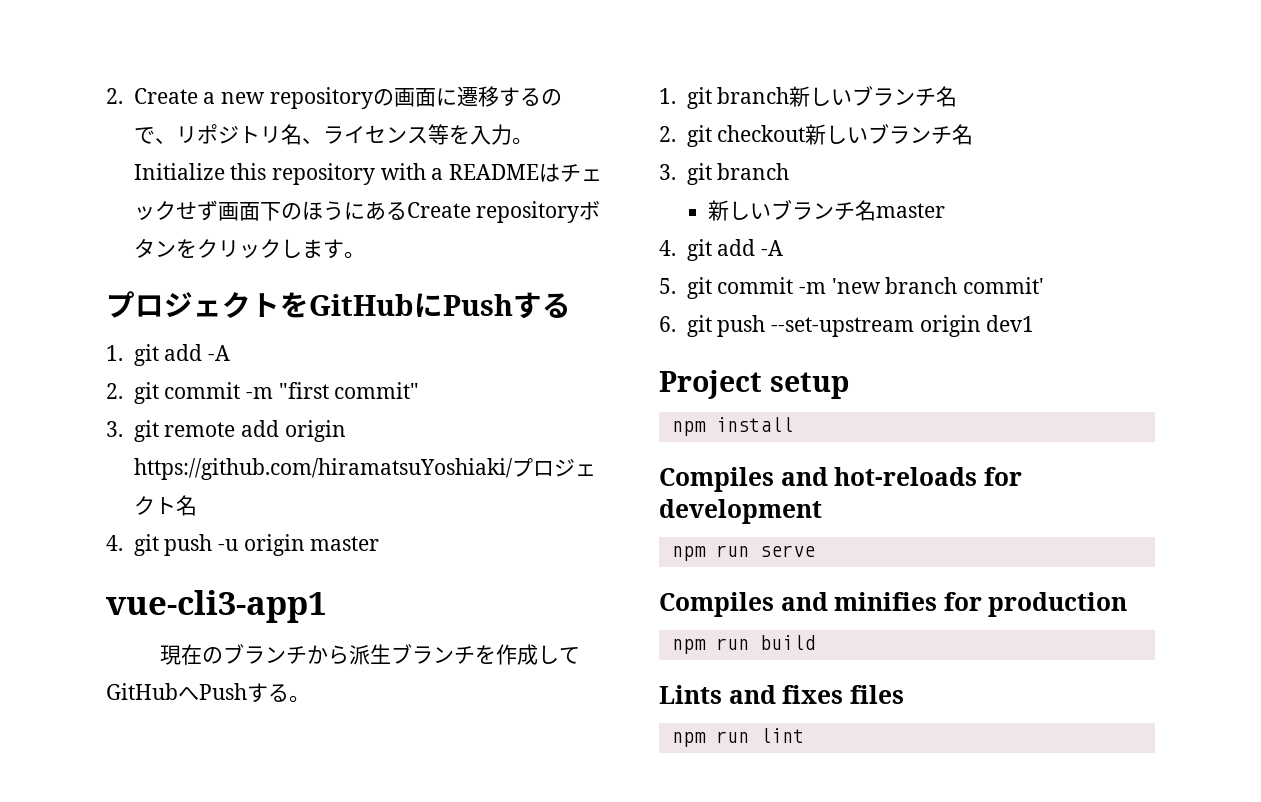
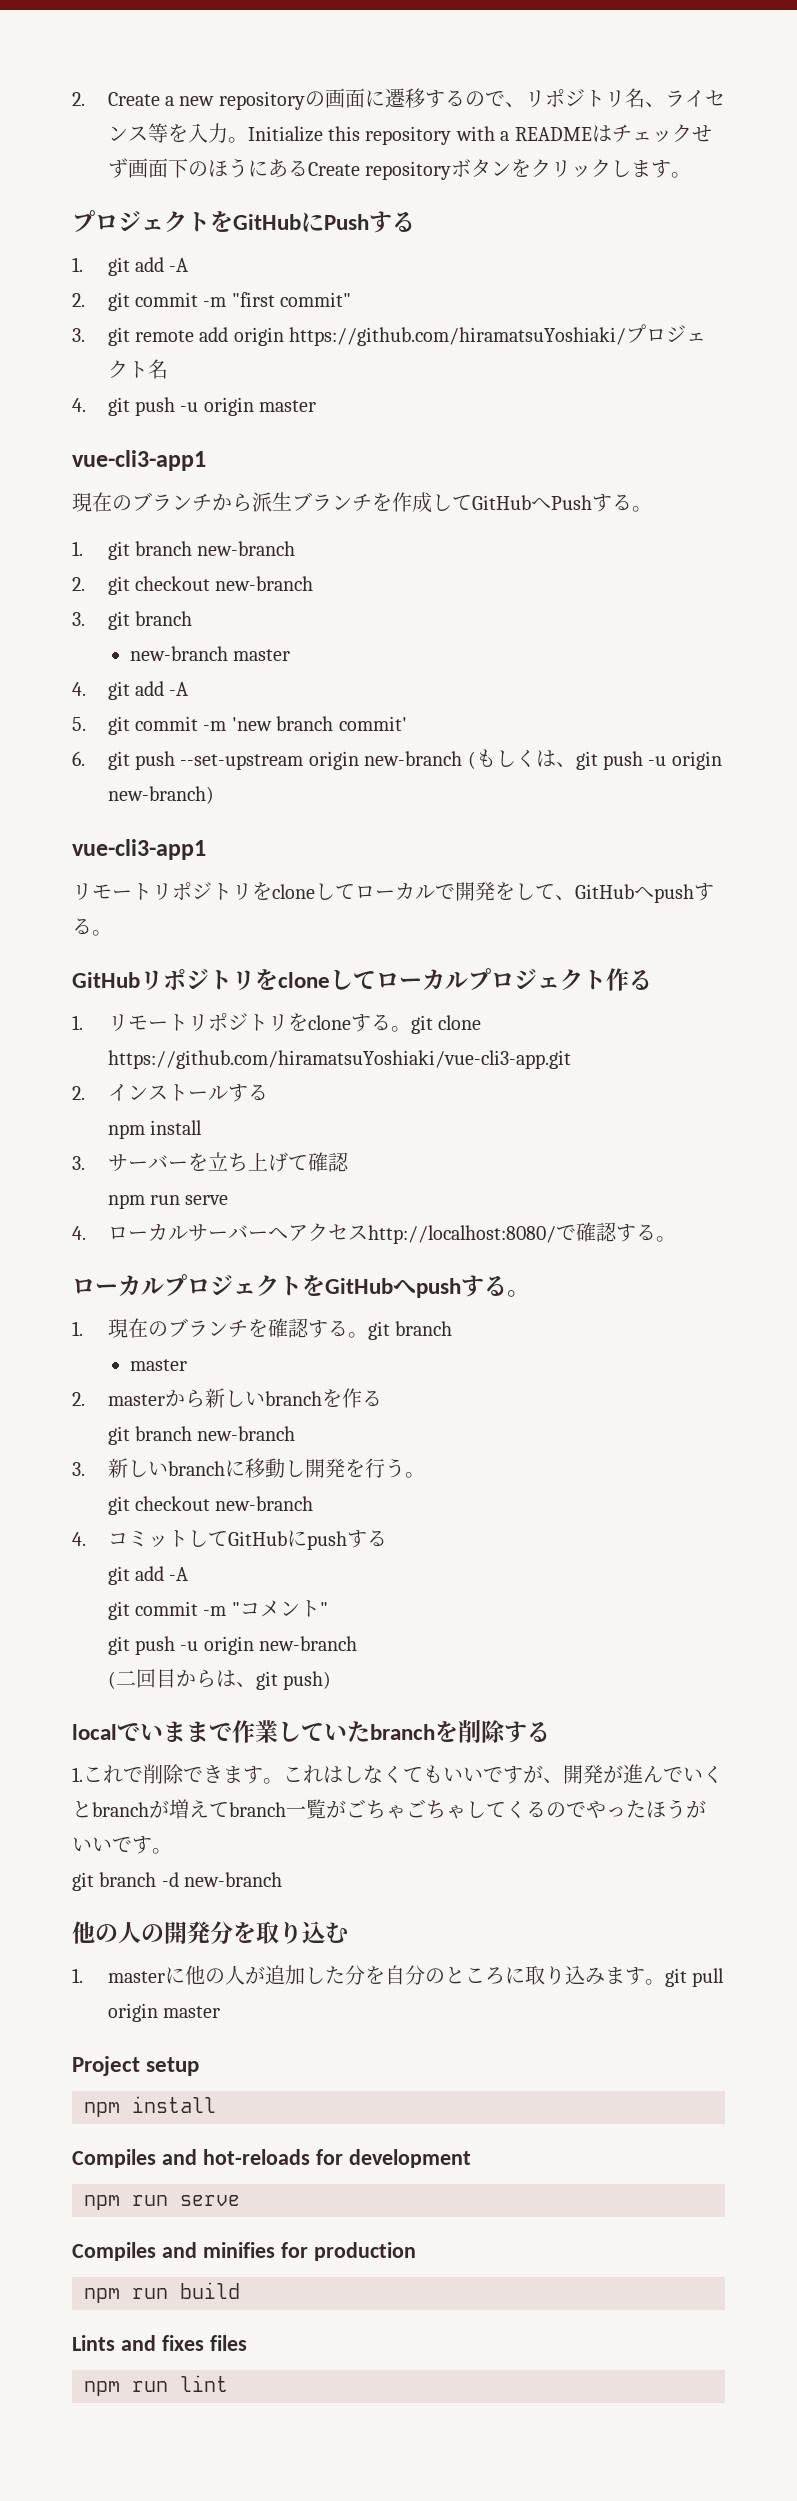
- 1. git branch新しいブランチ名
+ 1. git branch new-branch
- 2. git checkout新しいブランチ名
+ 2. git checkout new-branch
- 新しいブランチ名master
+ new-branch master
- 6. git push --set-upstream origin dev1
+ 6. git push --set-upstream origin new-branch (もしくは、git push -u origin new-branch)
+ vue-cli3-app1
+ リモートリポジトリをcloneしてローカルで開発をして、GitHubへpushする。
+ GitHubリポジトリをcloneしてローカルプロジェクト作る
+ 1.リモートリポジトリをcloneする。git clone https://github.com/hiramatsuYoshiaki/vue-cli3-app.git
+ 2.インストールする
+ npm install
+ 3.サーバーを立ち上げて確認
+ npm run serve
+ 4.ローカルサーバーへアクセスhttp://localhost:8080/で確認する。
+ ローカルプロジェクトをGitHubへpushする。
+ 1.現在のブランチを確認する。git branch
+ master
+ 2. masterから新しいbranchを作る
+ git branch new-branch
+ 3.新しいbranchに移動し開発を行う。
+ git checkout new-branch
+ 4.コミットしてGitHubにpushする
+ git add -A
+ git commit -m "コメント"
+ git push -u origin new-branch
+ (二回目からは、git push)
+ localでいままで作業していたbranchを削除する
+ 1.これで削除できます。これはしなくてもいいですが、開発が進んでいくとbranchが増えてbranch一覧がごちゃごちゃしてくるのでやったほうがいいです。
+ git branch -d new-branch
+ 他の人の開発分を取り込む
+ 1. masterに他の人が追加した分を自分のところに取り込みます。git pull origin master

